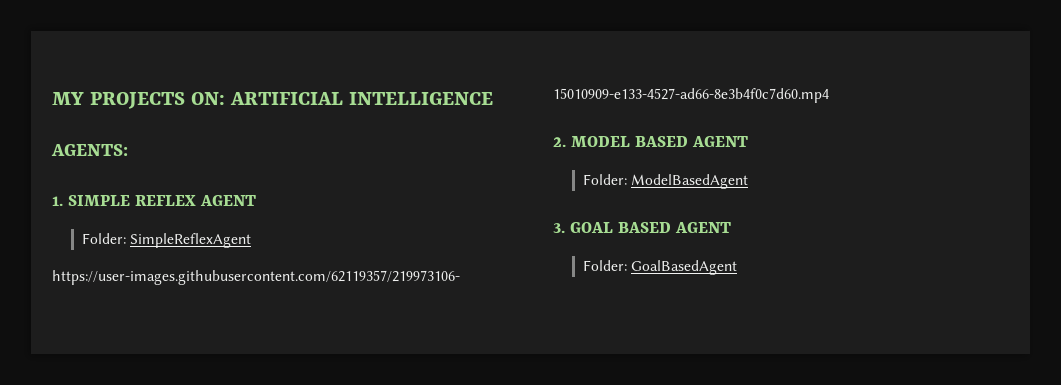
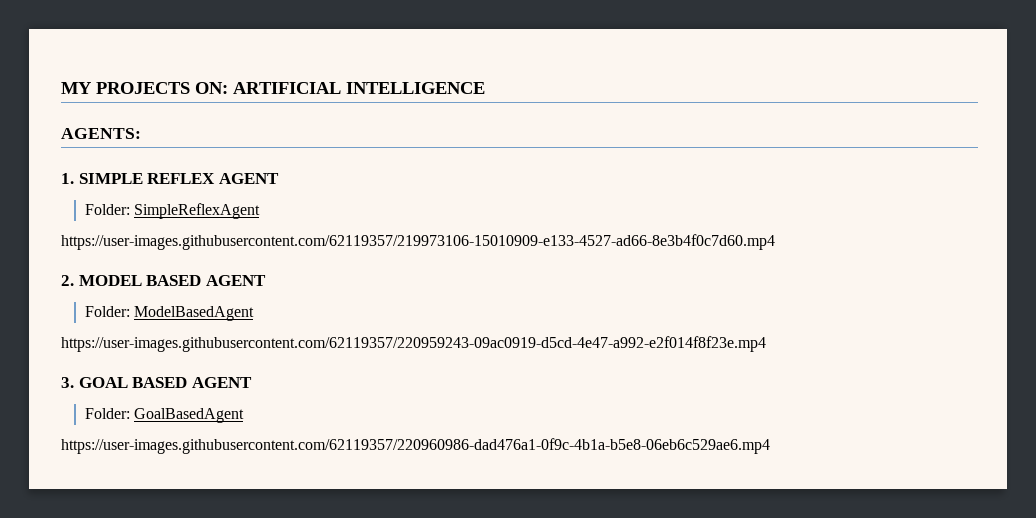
+ https://user-images.githubusercontent.com/62119357/220959243-09ac0919-d5cd-4e47-a992-e2f014f8f23e.mp4
+ https://user-images.githubusercontent.com/62119357/220960986-dad476a1-0f9c-4b1a-b5e8-06eb6c529ae6.mp4

